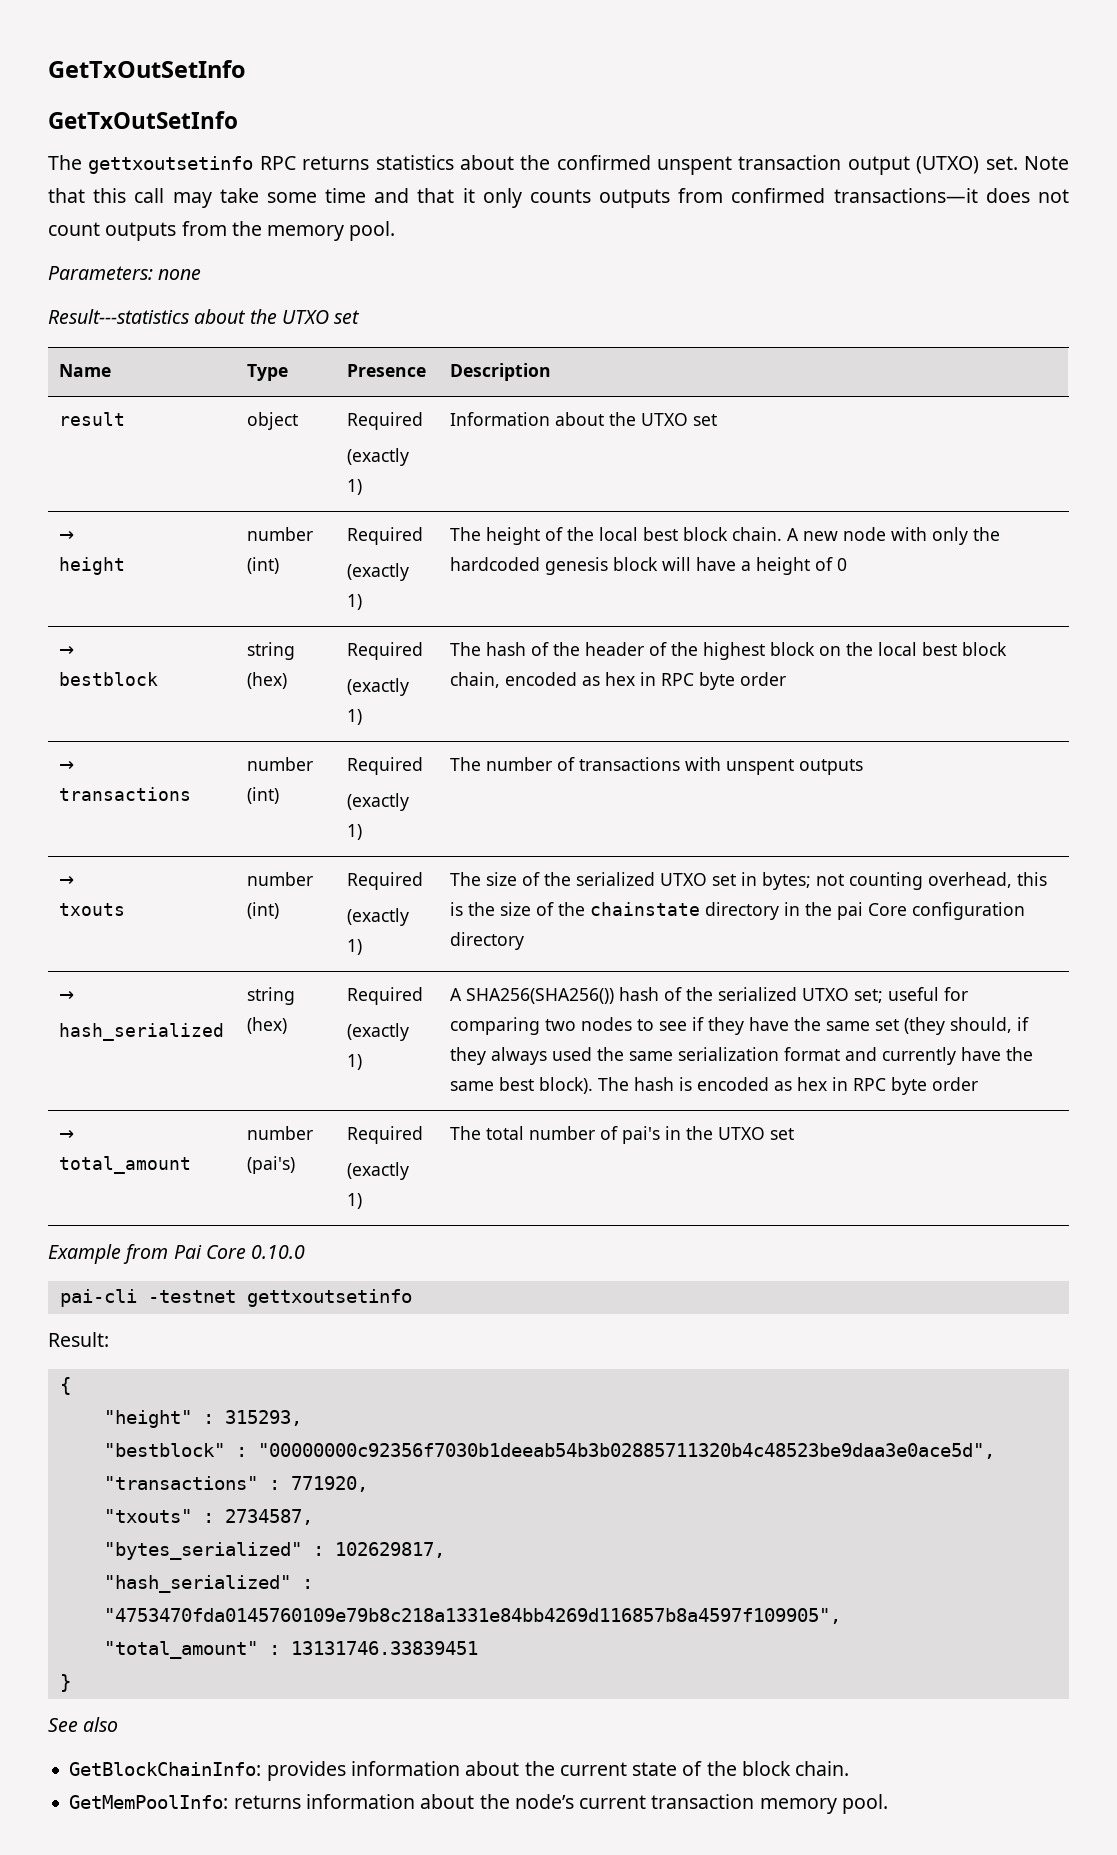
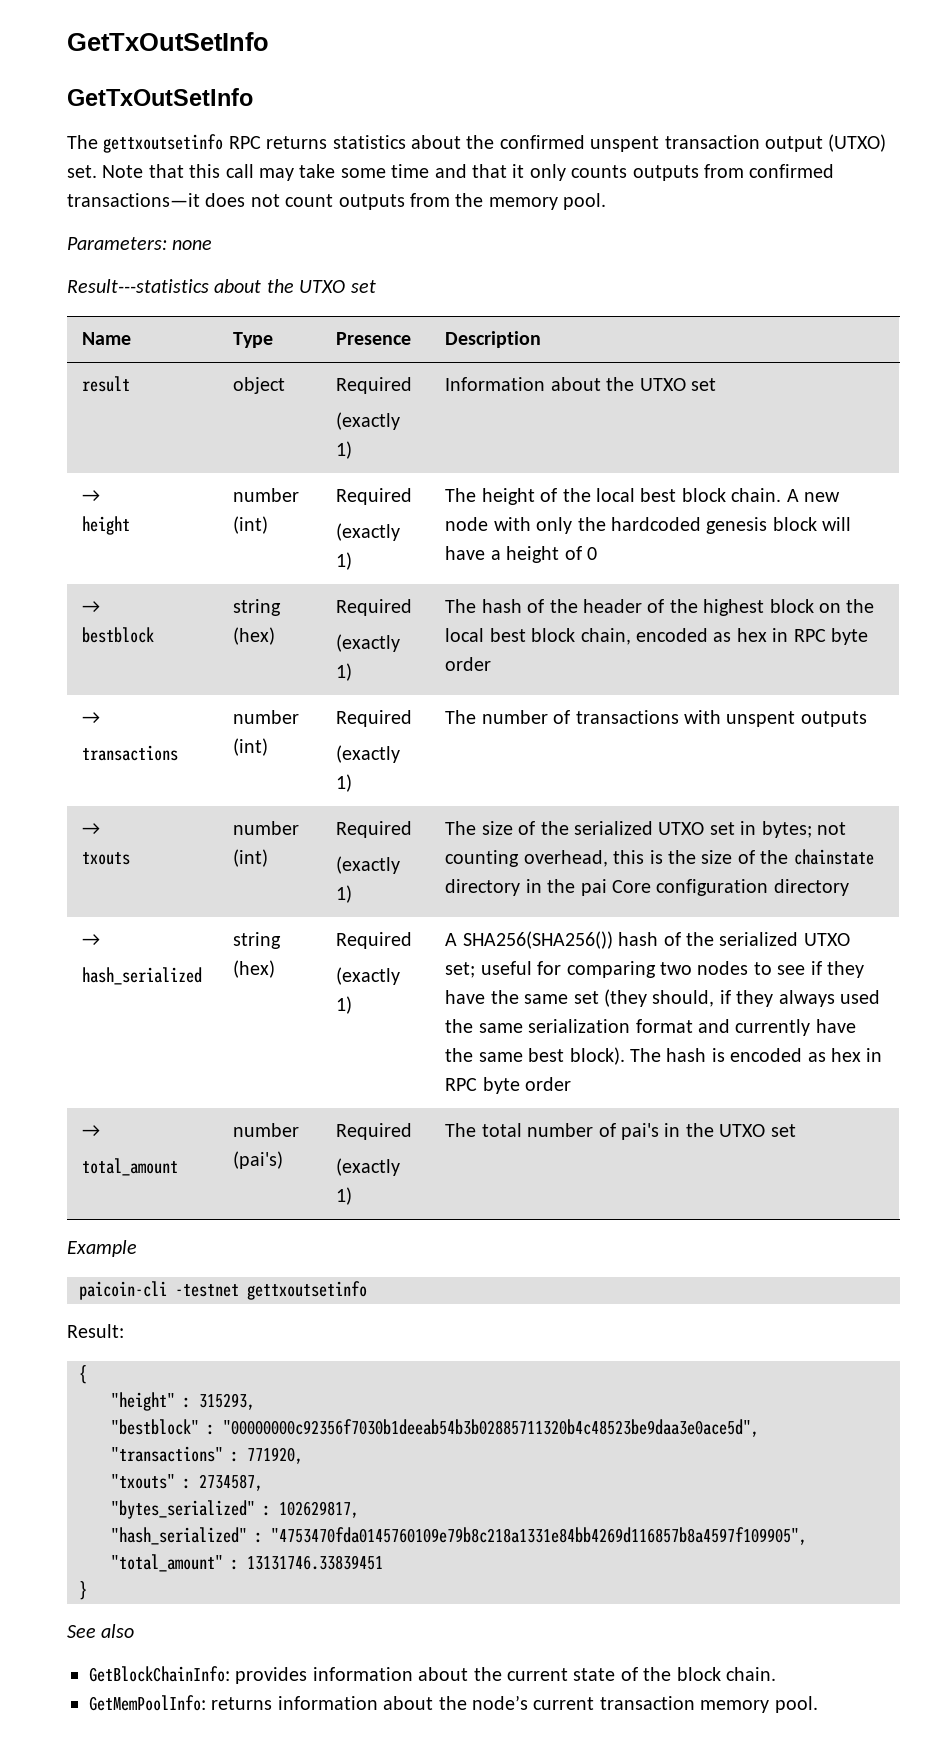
- Example from Pai Core 0.10.0
- pai-cli -testnet gettxoutsetinfo
+ Example
+ paicoin-cli -testnet gettxoutsetinfo

